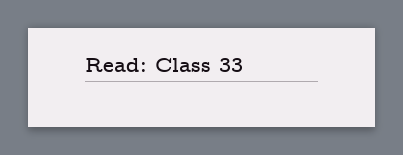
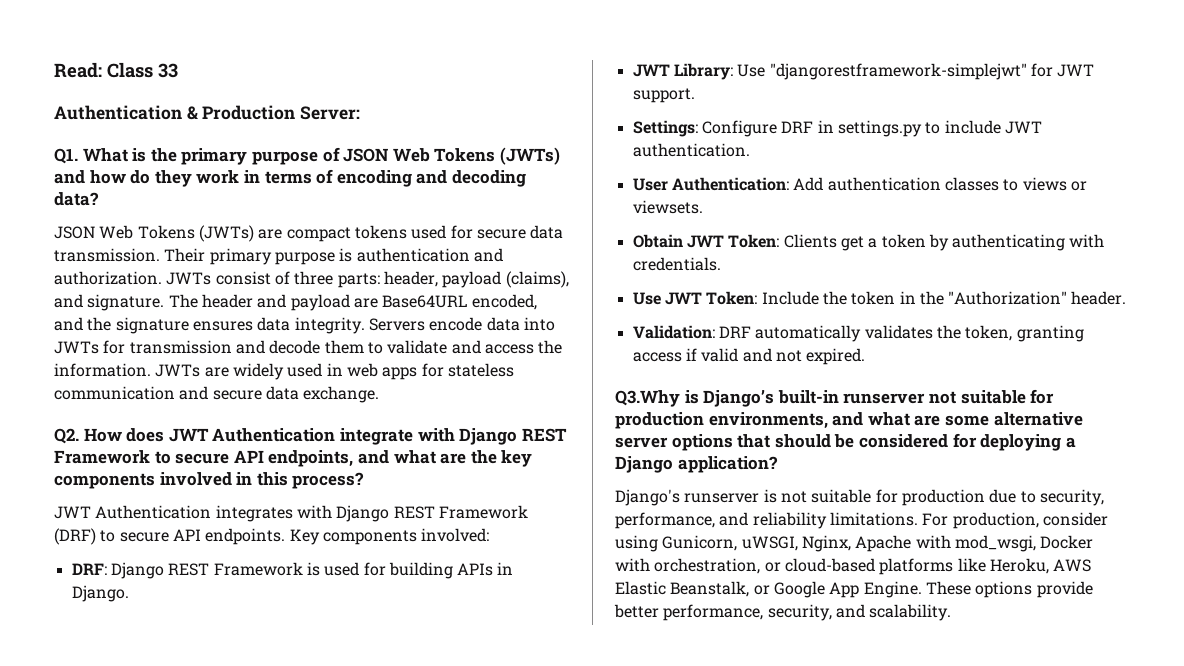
+ Authentication & Production Server:
+ Q1. What is the primary purpose of JSON Web Tokens (JWTs) and how do they work in terms of encoding and decoding data?
+ JSON Web Tokens (JWTs) are compact tokens used for secure data transmission. Their primary purpose is authentication and authorization. JWTs consist of three parts: header, payload (claims), and signature. The header and payload are Base64URL encoded, and the signature ensures data integrity. Servers encode data into JWTs for transmission and decode them to validate and access the information. JWTs are widely used in web apps for stateless communication and secure data exchange.
+ Q2. How does JWT Authentication integrate with Django REST Framework to secure API endpoints, and what are the key components involved in this process?
+ JWT Authentication integrates with Django REST Framework (DRF) to secure API endpoints. Key components involved:
+ DRF: Django REST Framework is used for building APIs in Django.
+ JWT Library: Use "djangorestframework-simplejwt" for JWT support.
+ Settings: Configure DRF in settings.py to include JWT authentication.
+ User Authentication: Add authentication classes to views or viewsets.
+ Obtain JWT Token: Clients get a token by authenticating with credentials.
+ Use JWT Token: Include the token in the "Authorization" header.
+ Validation: DRF automatically validates the token, granting access if valid and not expired.
+ Q3.Why is Django’s built-in runserver not suitable for production environments, and what are some alternative server options that should be considered for deploying a Django application?
+ Django's runserver is not suitable for production due to security, performance, and reliability limitations. For production, consider using Gunicorn, uWSGI, Nginx, Apache with mod_wsgi, Docker with orchestration, or cloud-based platforms like Heroku, AWS Elastic Beanstalk, or Google App Engine. These options provide better performance, security, and scalability.

